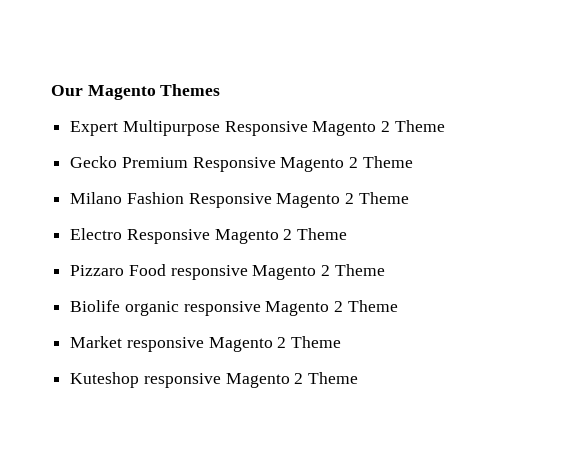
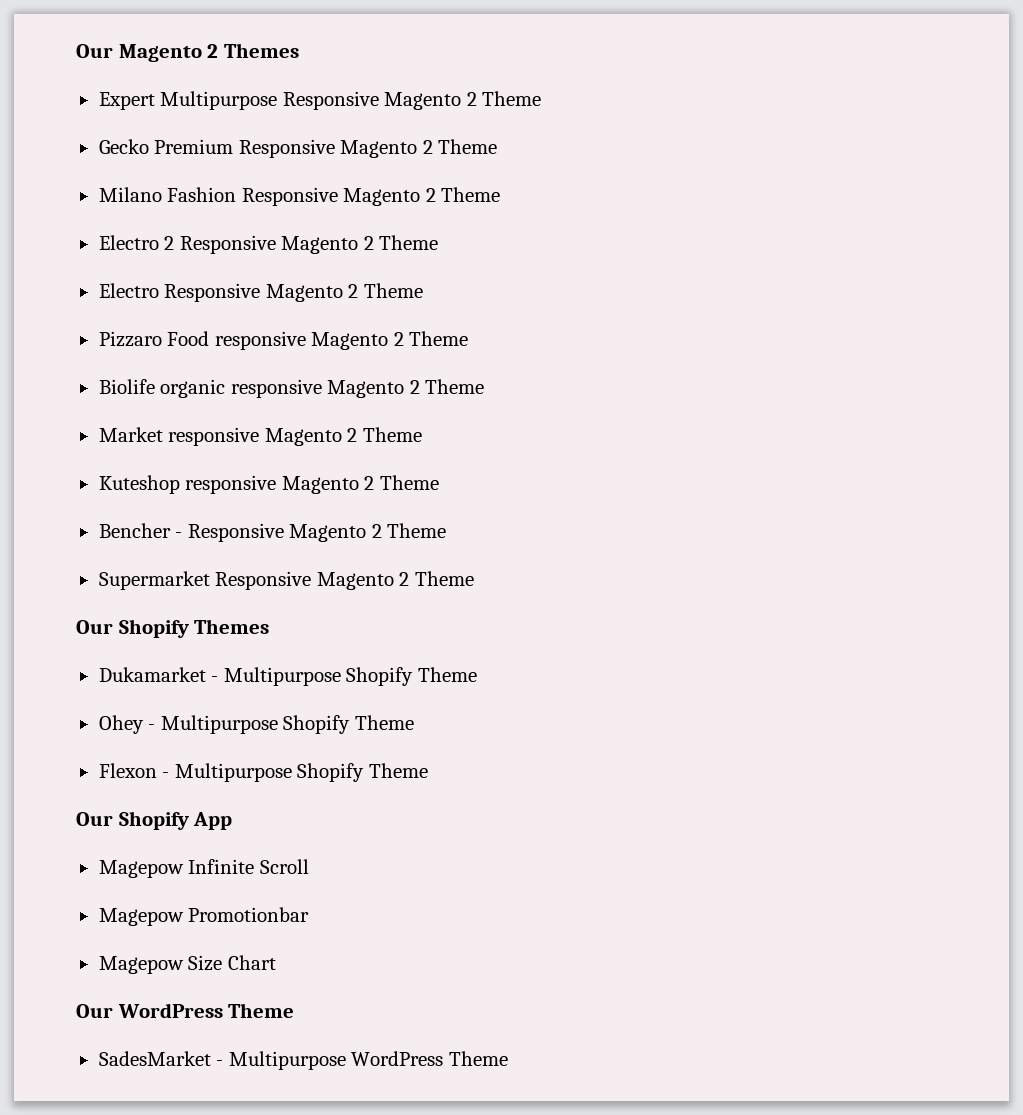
- Our Magento Themes
+ Our Magento 2 Themes
+ Electro 2 Responsive Magento 2 Theme
+ Bencher - Responsive Magento 2 Theme
+ Supermarket Responsive Magento 2 Theme
+ Our Shopify Themes
+ Dukamarket - Multipurpose Shopify Theme
+ Ohey - Multipurpose Shopify Theme
+ Flexon - Multipurpose Shopify Theme
+ Our Shopify App
+ Magepow Infinite Scroll
+ Magepow Promotionbar
+ Magepow Size Chart
+ Our WordPress Theme
+ SadesMarket - Multipurpose WordPress Theme

